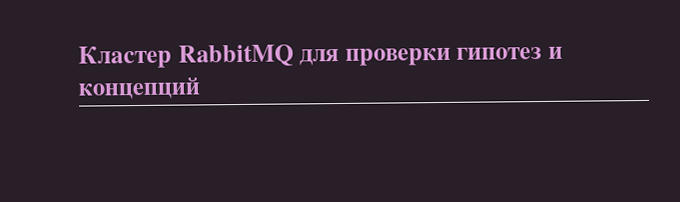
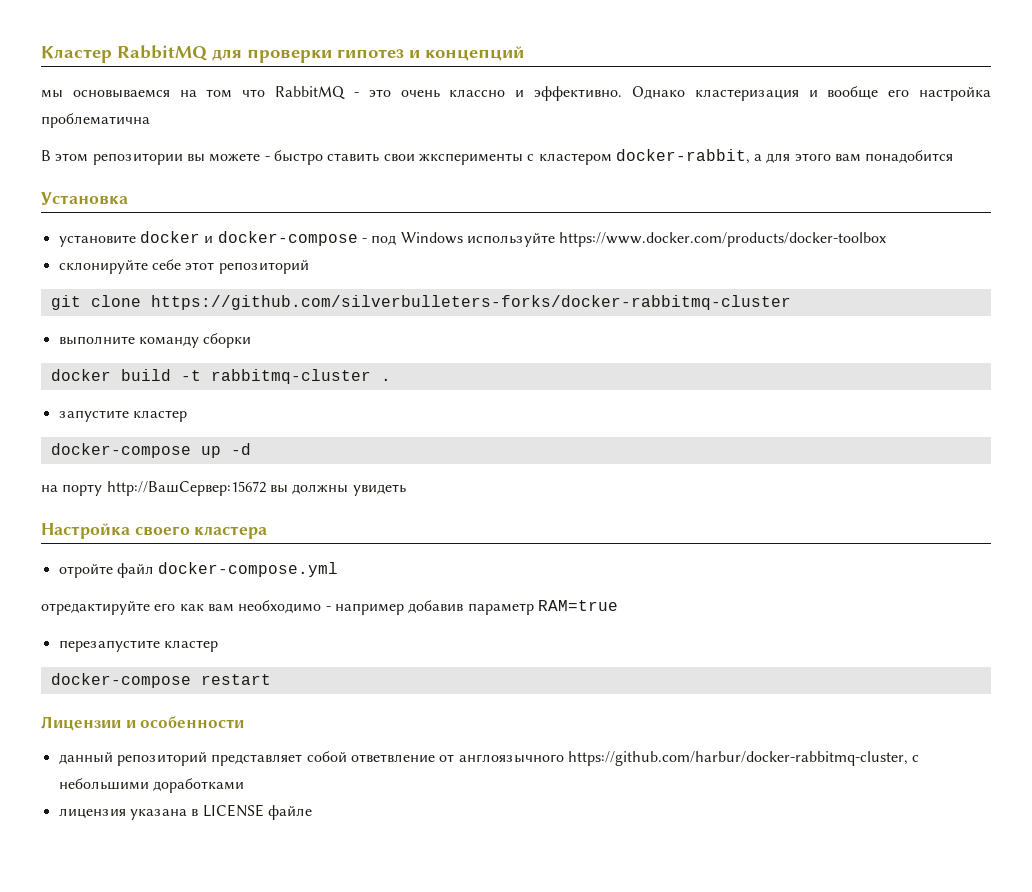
+ мы основываемся на том что RabbitMQ - это очень классно и эффективно. Однако кластеризация и вообще его настройка проблематична
+ В этом репозитории вы можете - быстро ставить свои жксперименты с кластером docker-rabbit, а для этого вам понадобится
+ Установка
+ установите docker и docker-compose - под Windows используйте https://www.docker.com/products/docker-toolbox
+ склонируйте себе этот репозиторий
+ git clone https://github.com/silverbulleters-forks/docker-rabbitmq-cluster
+ выполните команду сборки
+ docker build -t rabbitmq-cluster .
+ запустите кластер
+ docker-compose up -d
+ на порту http://ВашСервер:15672 вы должны увидеть
+ Настройка своего кластера
+ отройте файл docker-compose.yml
+ отредактируйте его как вам необходимо - например добавив параметр RAM=true
+ перезапустите кластер
+ docker-compose restart
+ Лицензии и особенности
+ данный репозиторий представляет собой ответвление от англоязычного https://github.com/harbur/docker-rabbitmq-cluster, с небольшими доработками
+ лицензия указана в LICENSE файле

